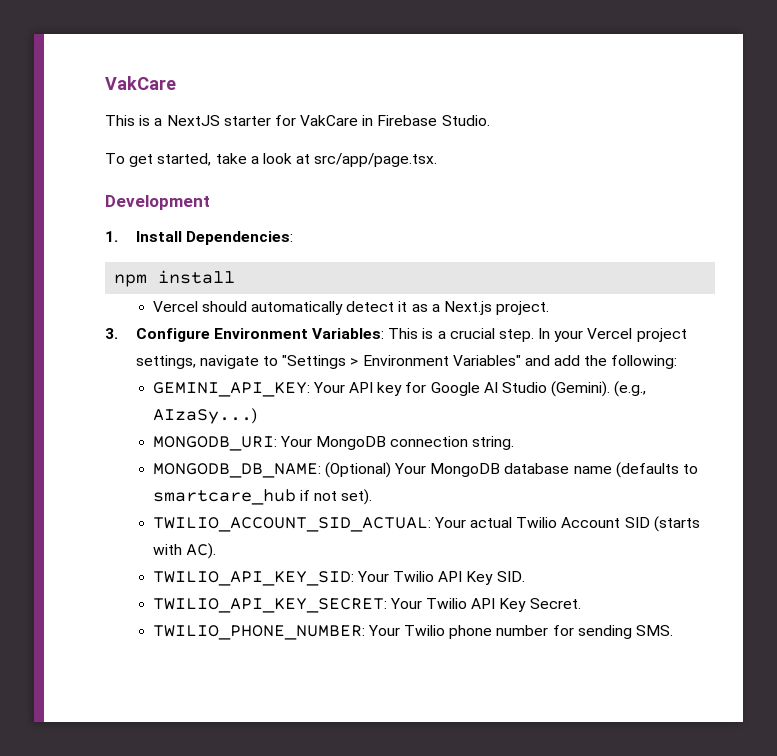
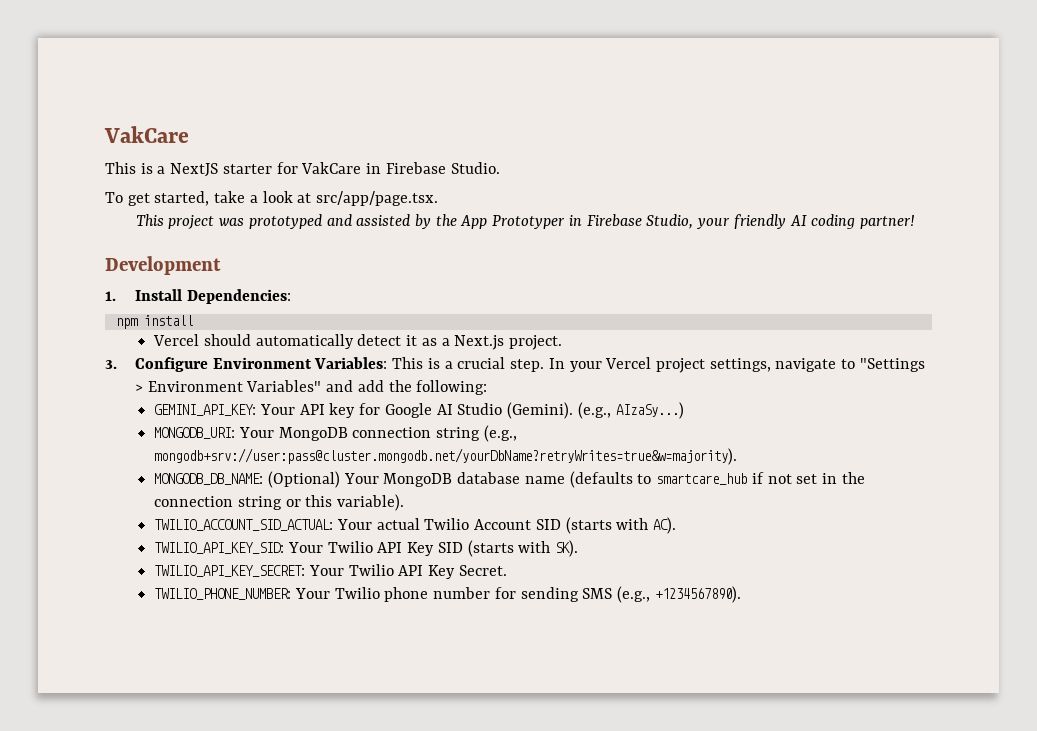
+ This project was prototyped and assisted by the App Prototyper in Firebase Studio, your friendly AI coding partner!
- MONGODB_URI: Your MongoDB connection string.
+ MONGODB_URI: Your MongoDB connection string (e.g., mongodb+srv://user:pass@cluster.mongodb.net/yourDbName?retryWrites=true&w=majority).
- MONGODB_DB_NAME: (Optional) Your MongoDB database name (defaults to smartcare_hub if not set).
+ MONGODB_DB_NAME: (Optional) Your MongoDB database name (defaults to smartcare_hub if not set in the connection string or this variable).
- TWILIO_API_KEY_SID: Your Twilio API Key SID.
+ TWILIO_API_KEY_SID: Your Twilio API Key SID (starts with SK).
- TWILIO_PHONE_NUMBER: Your Twilio phone number for sending SMS.
+ TWILIO_PHONE_NUMBER: Your Twilio phone number for sending SMS (e.g., +1234567890).

